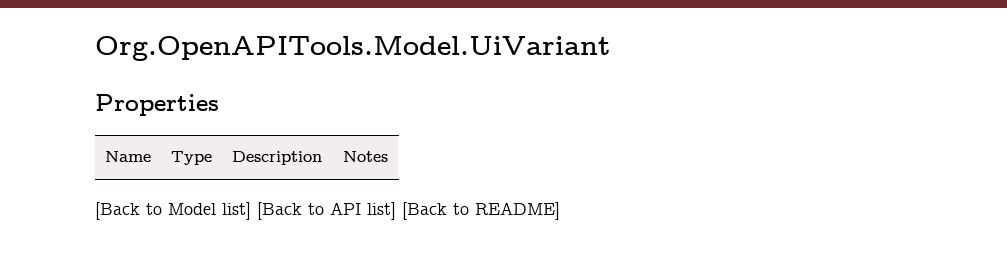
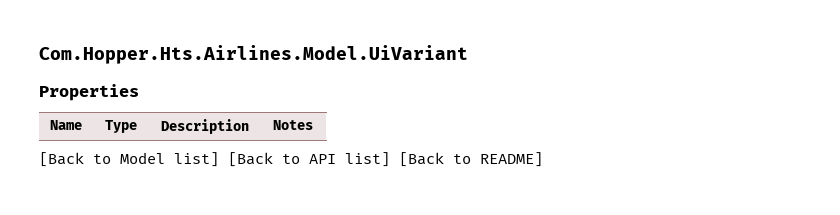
- Org.OpenAPITools.Model.UiVariant
+ Com.Hopper.Hts.Airlines.Model.UiVariant

